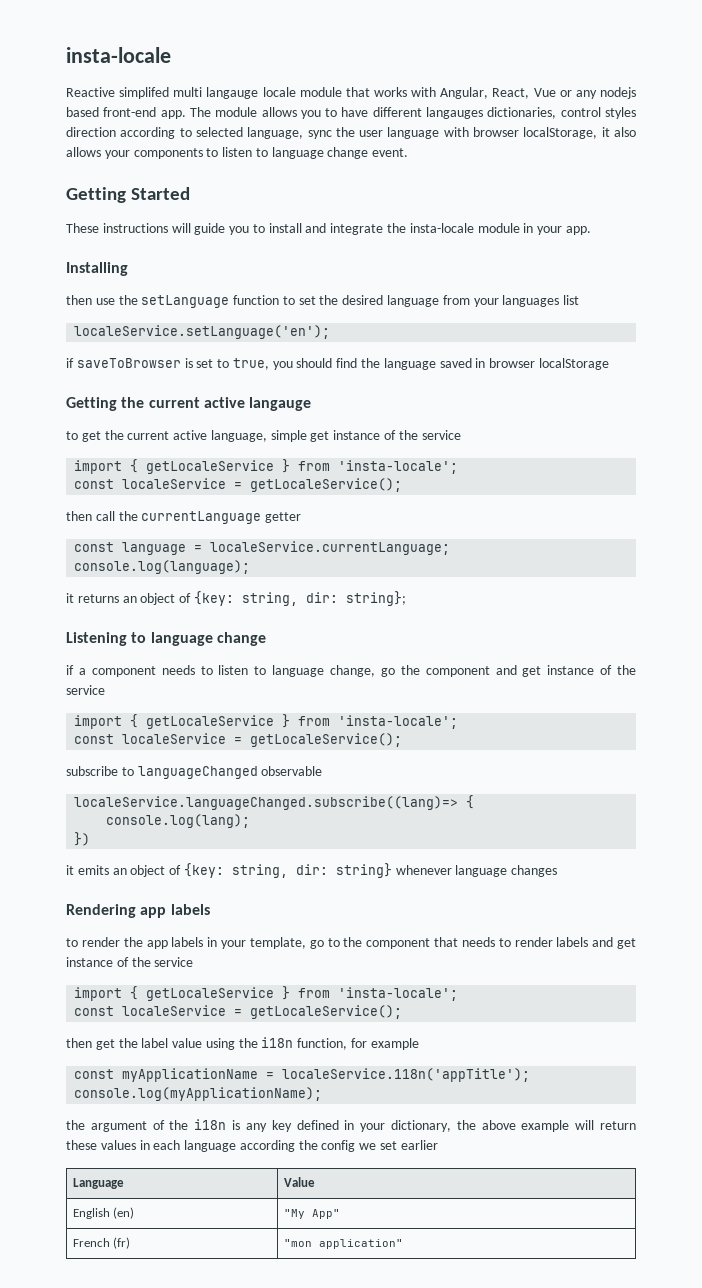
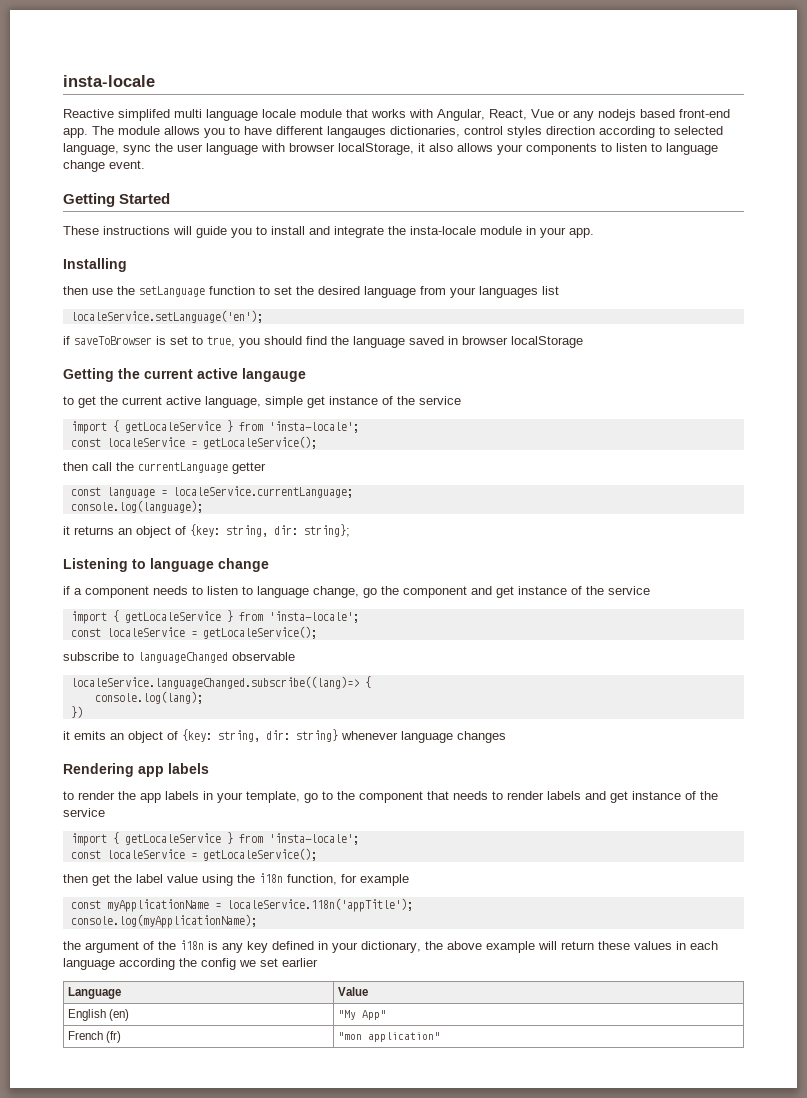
- Reactive simplifed multi langauge locale module that works with Angular, React, Vue or any nodejs based front-end app.
+ Reactive simplifed multi language locale module that works with Angular, React, Vue or any nodejs based front-end app.

